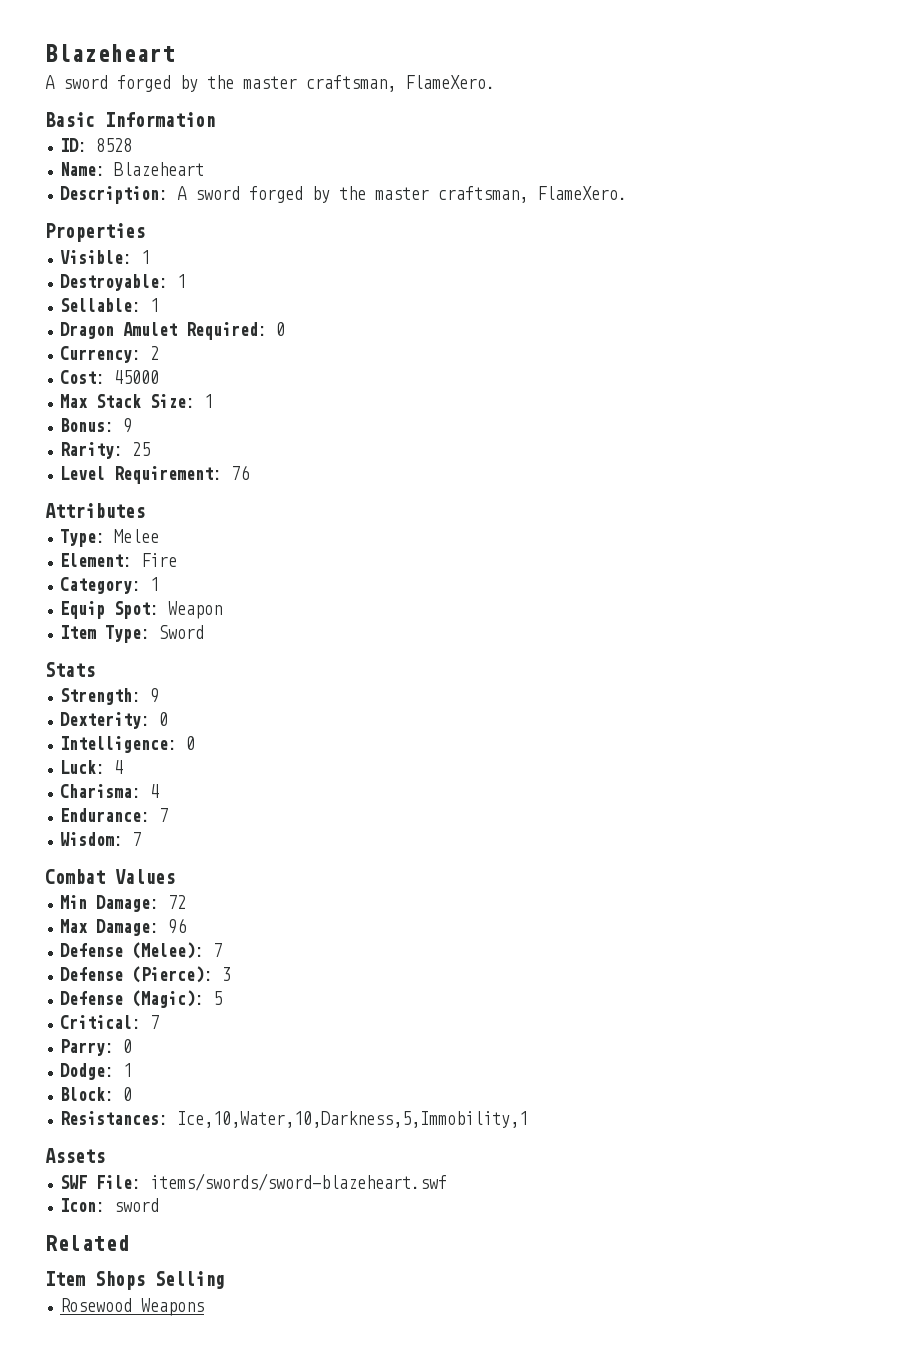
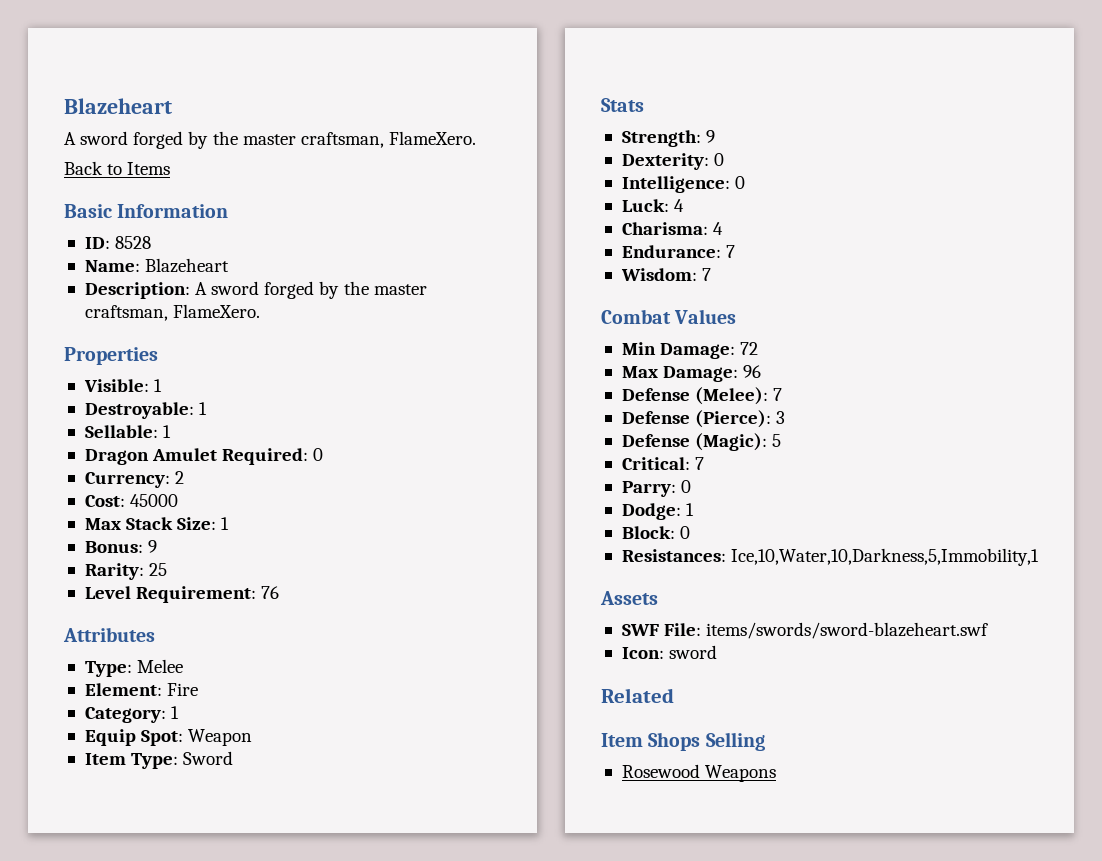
+ Back to Items

